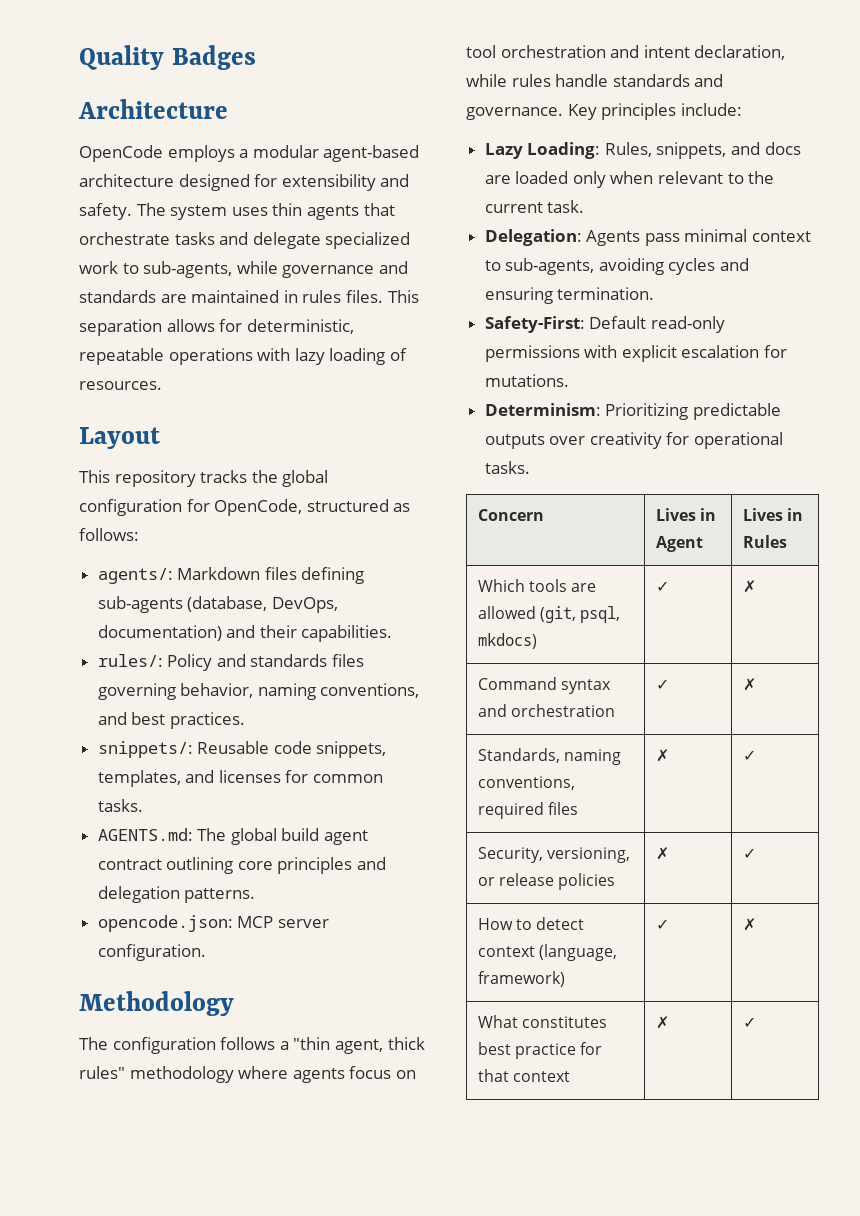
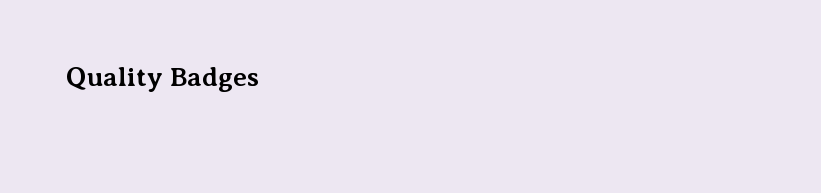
- Architecture
- OpenCode employs a modular agent-based architecture designed for extensibility and safety. The system uses thin agents that orchestrate tasks and delegate specialized work to sub-agents, while governance and standards are maintained in rules files. This separation allows for deterministic, repeatable operations with lazy loading of resources.
- Layout
- This repository tracks the global configuration for OpenCode, structured as follows:
- agents/: Markdown files defining sub-agents (database, DevOps, documentation) and their capabilities.
- rules/: Policy and standards files governing behavior, naming conventions, and best practices.
- snippets/: Reusable code snippets, templates, and licenses for common tasks.
- AGENTS.md: The global build agent contract outlining core principles and delegation patterns.
- opencode.json: MCP server configuration.
- Methodology
- The configuration follows a "thin agent, thick rules" methodology where agents focus on tool orchestration and intent declaration, while rules handle standards and governance. Key principles include:
- Lazy Loading: Rules, snippets, and docs are loaded only when relevant to the current task.
- Delegation: Agents pass minimal context to sub-agents, avoiding cycles and ensuring termination.
- Safety-First: Default read-only permissions with explicit escalation for mutations.
- Determinism: Prioritizing predictable outputs over creativity for operational tasks.
- Concern | Lives in Agent | Lives in Rules
- Which tools are allowed (git, psql, mkdocs) | ✓ | ✗
- Command syntax and orchestration | ✓ | ✗
- Standards, naming conventions, required files | ✗ | ✓
- Security, versioning, or release policies | ✗ | ✓
- How to detect context (language, framework) | ✓ | ✗
- What constitutes best practice for that context | ✗ | ✓

